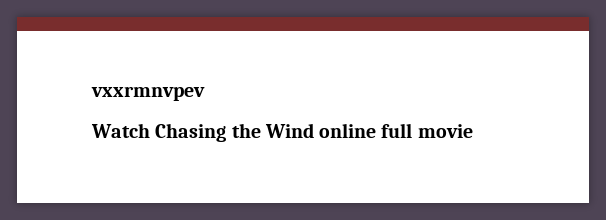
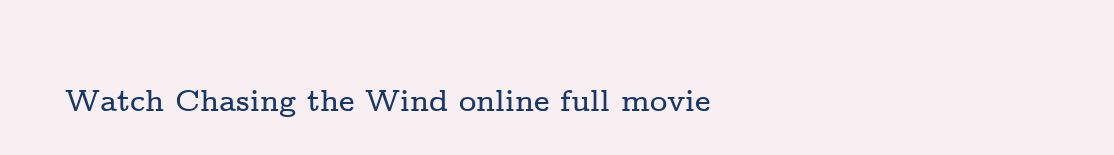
- vxxrmnvpev

